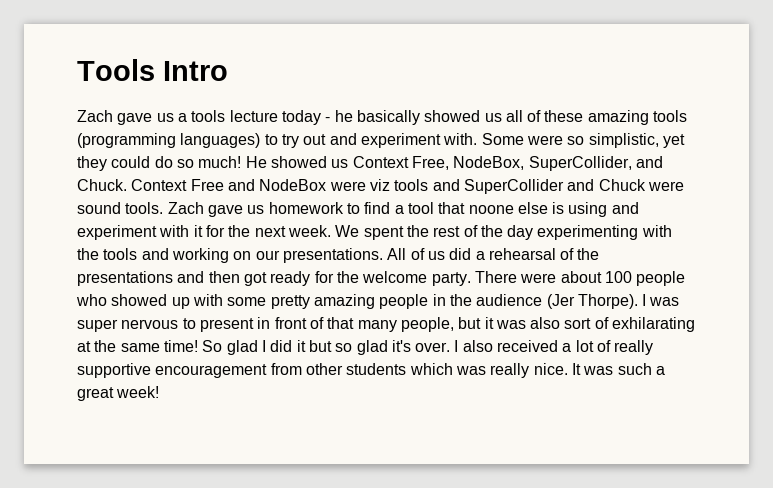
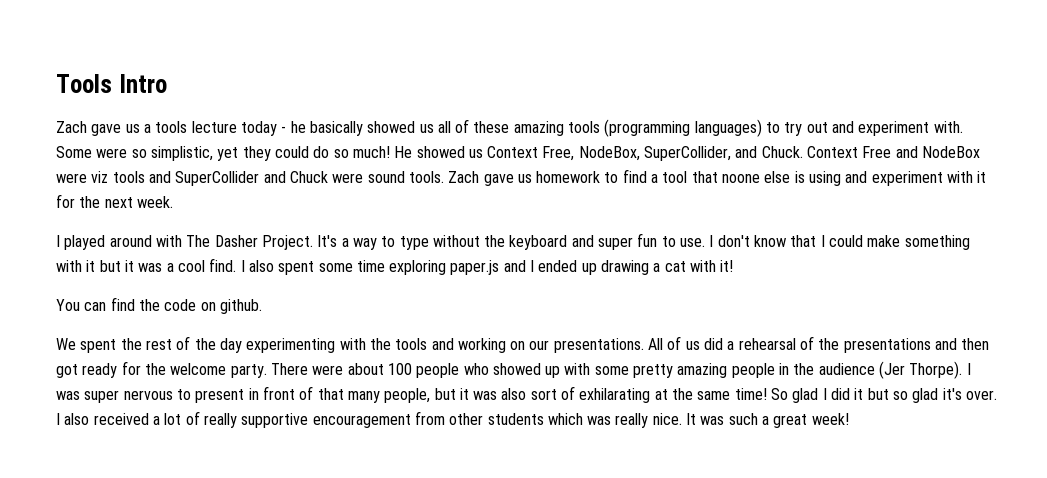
- Zach gave us homework to find a tool that noone else is using and experiment with it for the next week. We spent the rest of the day experimenting with the tools and working on our presentations.
+ Zach gave us homework to find a tool that noone else is using and experiment with it for the next week.
+ I played around with The Dasher Project. It's a way to type without the keyboard and super fun to use. I don't know that I could make something with it but it was a cool find. I also spent some time exploring paper.js and I ended up drawing a cat with it!
+ You can find the code on github.
+ We spent the rest of the day experimenting with the tools and working on our presentations.

